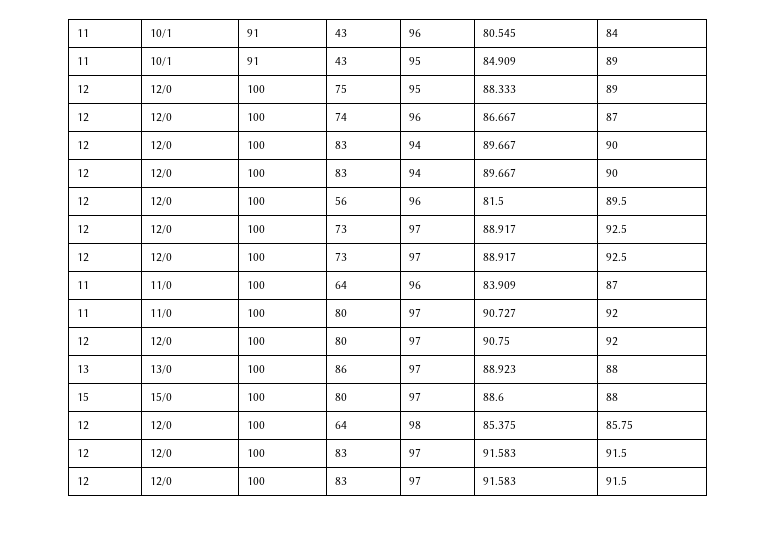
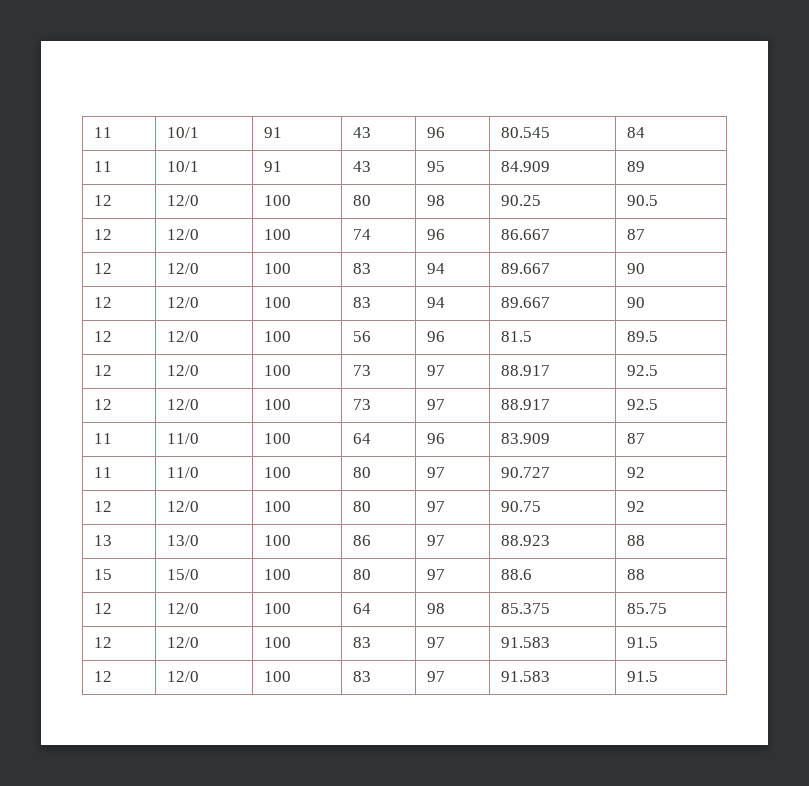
- 12 | 12/0 | 100 | 75 | 95 | 88.333 | 89
+ 12 | 12/0 | 100 | 80 | 98 | 90.25 | 90.5

